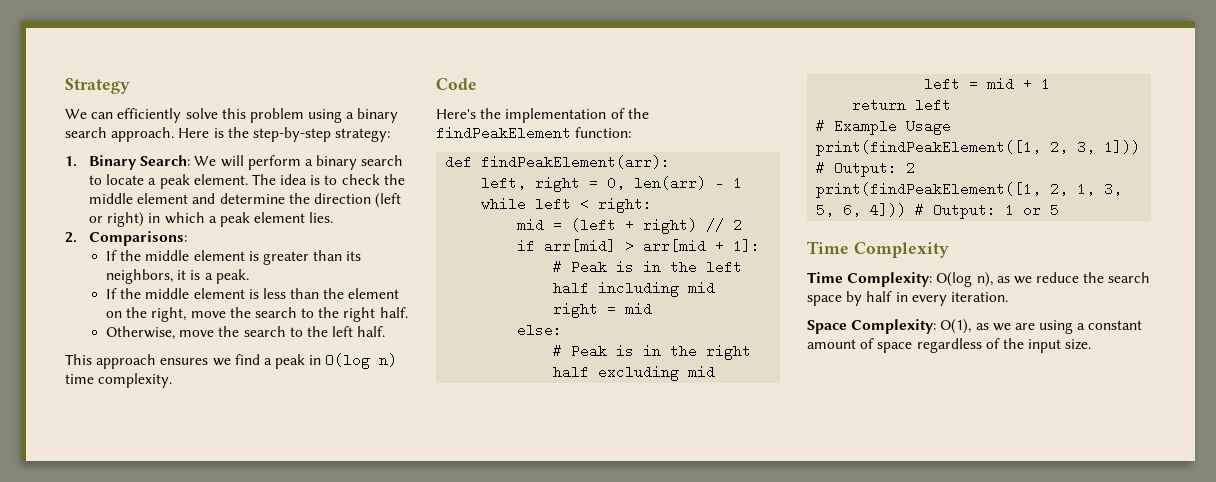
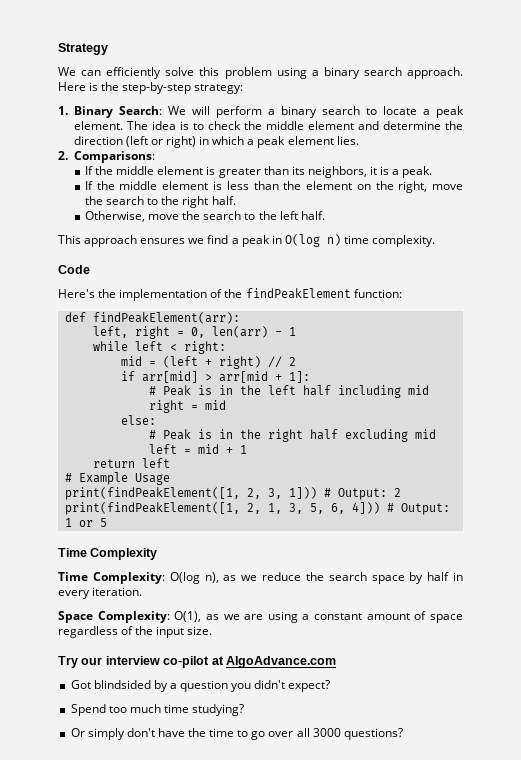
+ Try our interview co-pilot at AlgoAdvance.com
+ Got blindsided by a question you didn't expect?
+ Spend too much time studying?
+ Or simply don't have the time to go over all 3000 questions?

